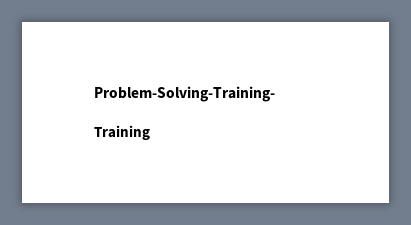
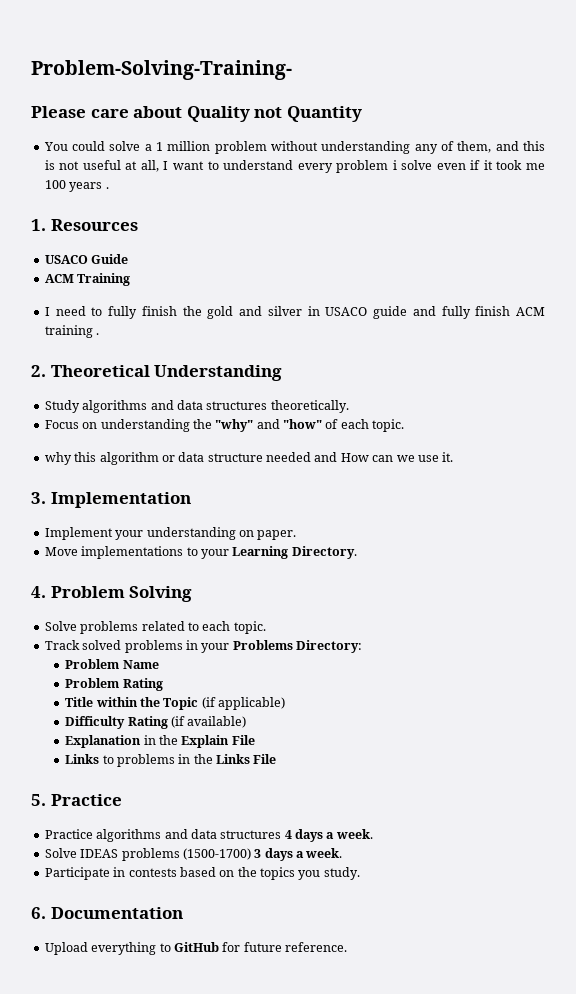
- Training
+ Please care about Quality not Quantity
+ You could solve a 1 million problem without understanding any of them, and this is not useful at all, I want to understand every problem i solve even if it took me 100 years .
+ 1. Resources
+ USACO Guide
+ ACM Training
+ I need to fully finish the gold and silver in USACO guide and fully finish ACM training .
+ 2. Theoretical Understanding
+ Study algorithms and data structures theoretically.
+ Focus on understanding the "why" and "how" of each topic.
+ why this algorithm or data structure needed and How can we use it.
+ 3. Implementation
+ Implement your understanding on paper.
+ Move implementations to your Learning Directory.
+ 4. Problem Solving
+ Solve problems related to each topic.
+ Track solved problems in your Problems Directory:
+ Problem Name
+ Problem Rating
+ Title within the Topic (if applicable)
+ Difficulty Rating (if available)
+ Explanation in the Explain File
+ Links to problems in the Links File
+ 5. Practice
+ Practice algorithms and data structures 4 days a week.
+ Solve IDEAS problems (1500-1700) 3 days a week.
+ Participate in contests based on the topics you study.
+ 6. Documentation
+ Upload everything to GitHub for future reference.

